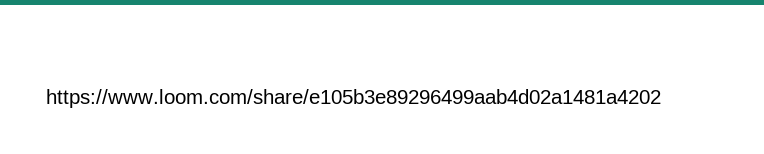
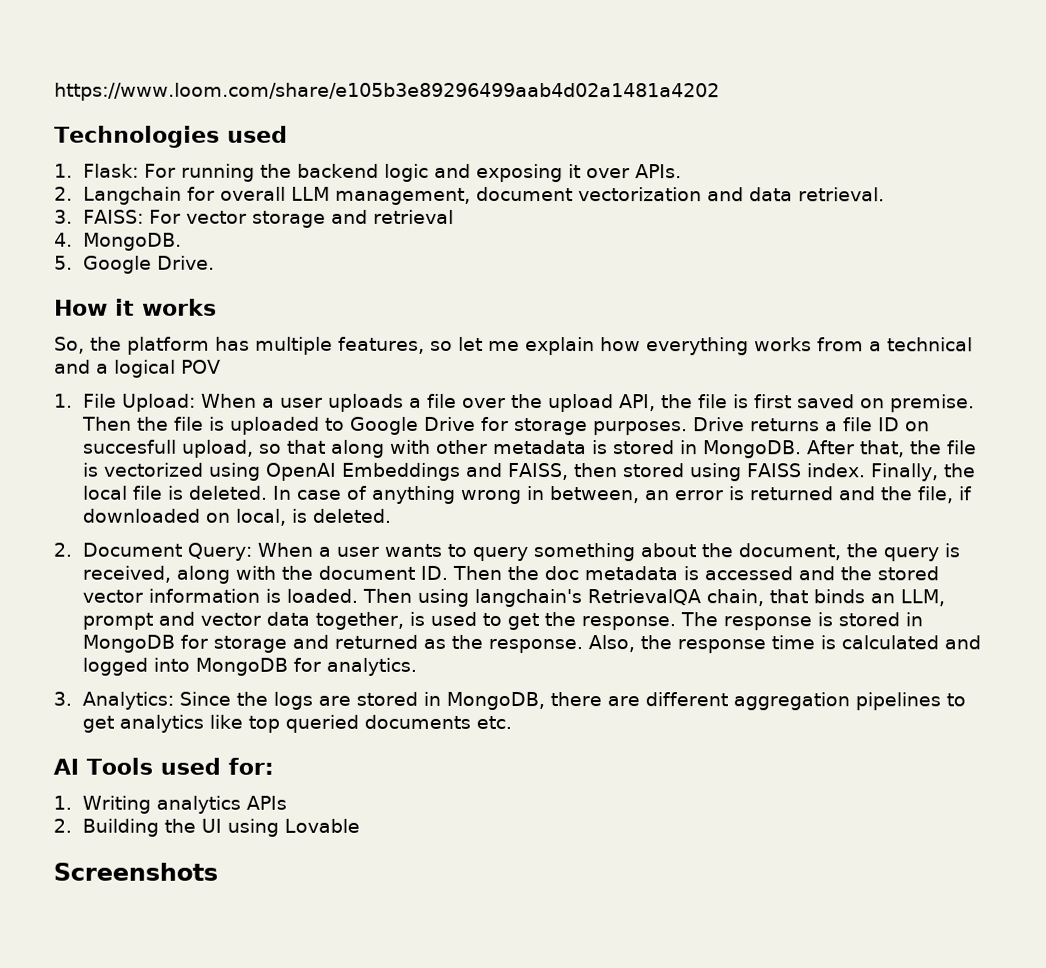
+ Technologies used
+ 1. Flask: For running the backend logic and exposing it over APIs.
+ 2. Langchain for overall LLM management, document vectorization and data retrieval.
+ 3. FAISS: For vector storage and retrieval
+ 4. MongoDB.
+ 5. Google Drive.
+ How it works
+ So, the platform has multiple features, so let me explain how everything works from a technical and a logical POV
+ 1. File Upload: When a user uploads a file over the upload API, the file is first saved on premise. Then the file is uploaded to Google Drive for storage purposes. Drive returns a file ID on succesfull upload, so that along with other metadata is stored in MongoDB. After that, the file is vectorized using OpenAI Embeddings and FAISS, then stored using FAISS index. Finally, the local file is deleted. In case of anything wrong in between, an error is returned and the file, if downloaded on local, is deleted.
+ 2. Document Query: When a user wants to query something about the document, the query is received, along with the document ID. Then the doc metadata is accessed and the stored vector information is loaded. Then using langchain's RetrievalQA chain, that binds an LLM, prompt and vector data together, is used to get the response. The response is stored in MongoDB for storage and returned as the response. Also, the response time is calculated and logged into MongoDB for analytics.
+ 3. Analytics: Since the logs are stored in MongoDB, there are different aggregation pipelines to get analytics like top queried documents etc.
+ AI Tools used for:
+ 1. Writing analytics APIs
+ 2. Building the UI using Lovable
+ Screenshots

